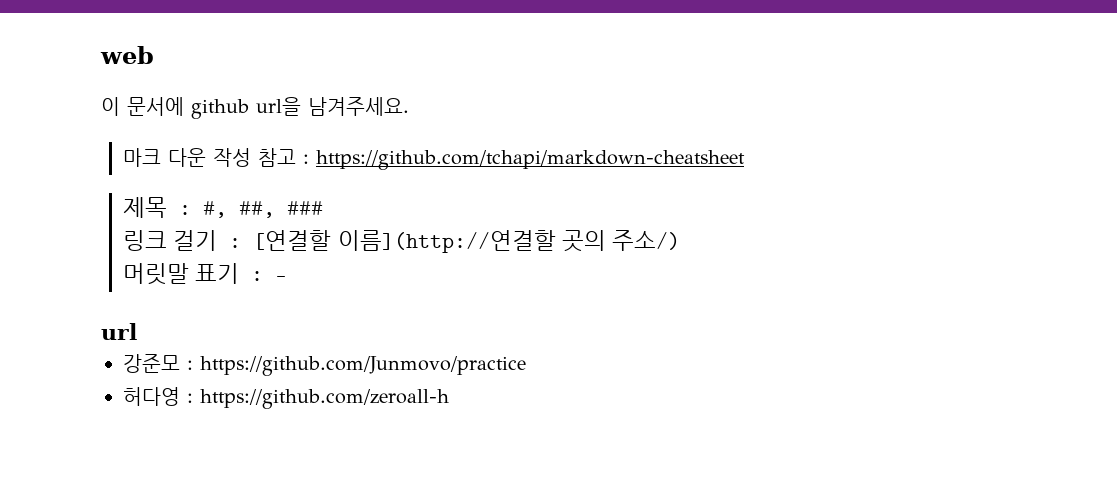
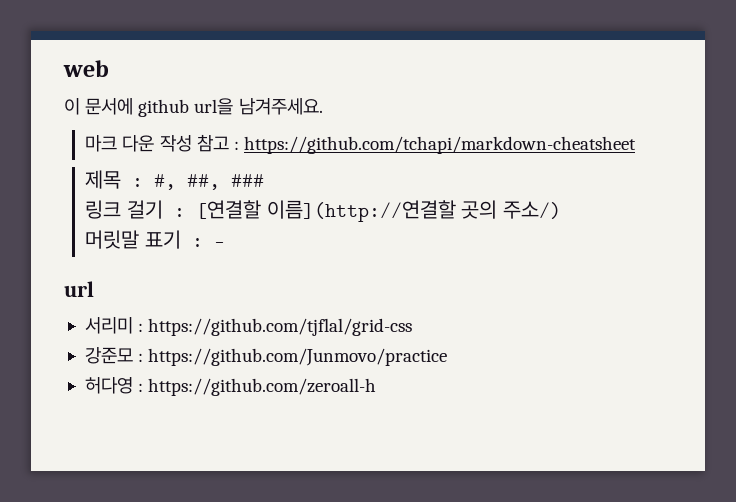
+ 서리미 : https://github.com/tjflal/grid-css

